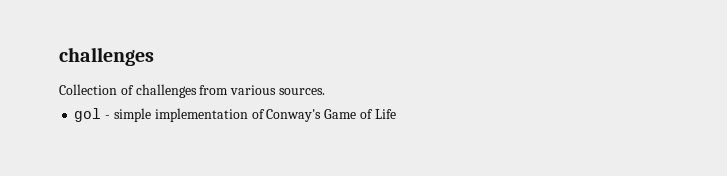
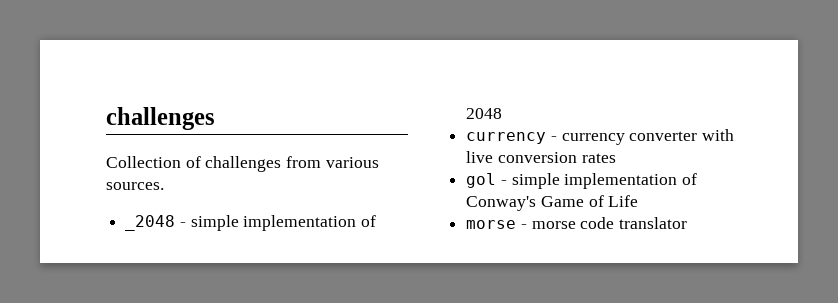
+ _2048 - simple implementation of 2048
+ currency - currency converter with live conversion rates
+ morse - morse code translator

